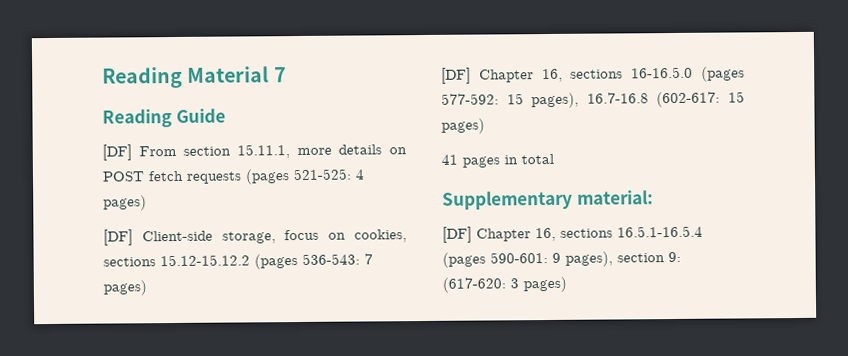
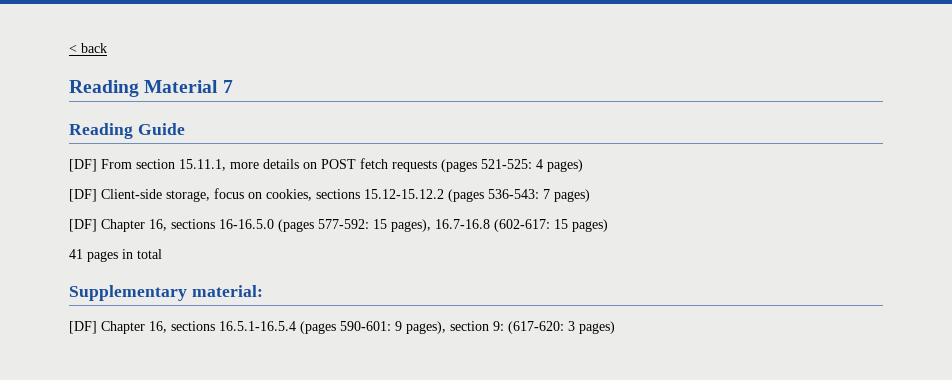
+ < back

